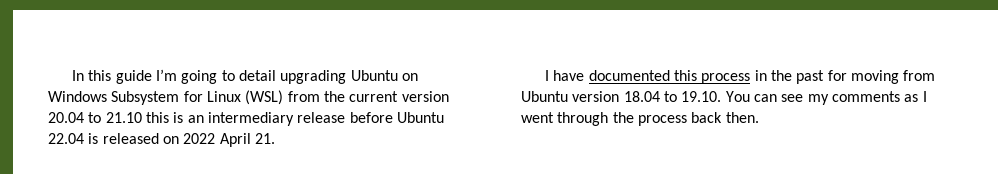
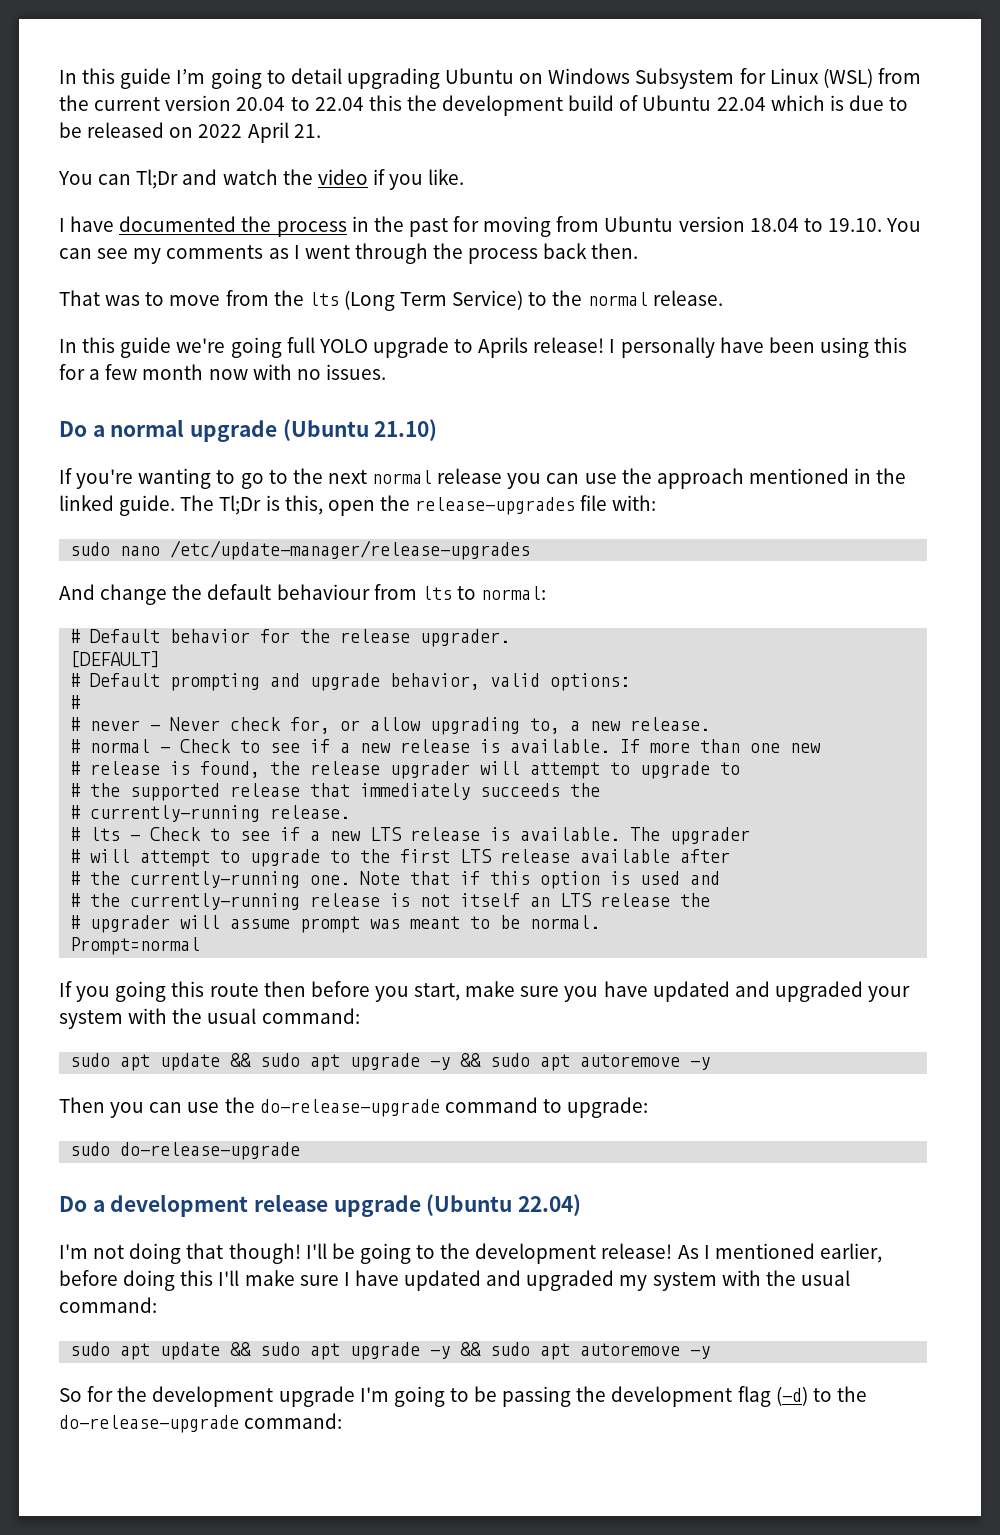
- In this guide I’m going to detail upgrading Ubuntu on Windows Subsystem for Linux (WSL) from the current version 20.04 to 21.10 this is an intermediary release before Ubuntu 22.04 is released on 2022 April 21.
+ In this guide I’m going to detail upgrading Ubuntu on Windows Subsystem for Linux (WSL) from the current version 20.04 to 22.04 this the development build of Ubuntu 22.04 which is due to be released on 2022 April 21.
+ You can Tl;Dr and watch the video if you like.
- I have documented this process in the past for moving from Ubuntu version 18.04 to 19.10. You can see my comments as I went through the process back then.
+ I have documented the process in the past for moving from Ubuntu version 18.04 to 19.10. You can see my comments as I went through the process back then.
+ That was to move from the lts (Long Term Service) to the normal release.
+ In this guide we're going full YOLO upgrade to Aprils release! I personally have been using this for a few month now with no issues.
+ Do a normal upgrade (Ubuntu 21.10)
+ If you're wanting to go to the next normal release you can use the approach mentioned in the linked guide. The Tl;Dr is this, open the release-upgrades file with:
+ sudo nano /etc/update-manager/release-upgrades
+ And change the default behaviour from lts to normal:
+ # Default behavior for the release upgrader.
+ [DEFAULT]
+ # Default prompting and upgrade behavior, valid options:
+ #
+ # never - Never check for, or allow upgrading to, a new release.
+ # normal - Check to see if a new release is available. If more than one new
+ # release is found, the release upgrader will attempt to upgrade to
+ # the supported release that immediately succeeds the
+ # currently-running release.
+ # lts - Check to see if a new LTS release is available. The upgrader
+ # will attempt to upgrade to the first LTS release available after
+ # the currently-running one. Note that if this option is used and
+ # the currently-running release is not itself an LTS release the
+ # upgrader will assume prompt was meant to be normal.
+ Prompt=normal
+ If you going this route then before you start, make sure you have updated and upgraded your system with the usual command:
+ sudo apt update && sudo apt upgrade -y && sudo apt autoremove -y
+ Then you can use the do-release-upgrade command to upgrade:
+ sudo do-release-upgrade
+ Do a development release upgrade (Ubuntu 22.04)
+ I'm not doing that though! I'll be going to the development release! As I mentioned earlier, before doing this I'll make sure I have updated and upgraded my system with the usual command:
+ sudo apt update && sudo apt upgrade -y && sudo apt autoremove -y
+ So for the development upgrade I'm going to be passing the development flag (-d) to the do-release-upgrade command:

